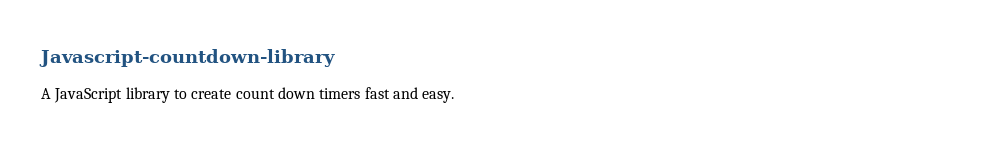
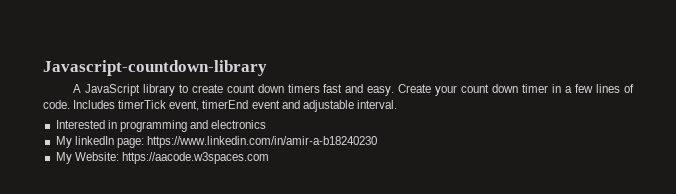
+ Create your count down timer in a few lines of code. Includes timerTick event, timerEnd event and adjustable interval.
+ Interested in programming and electronics
+ My linkedIn page: https://www.linkedin.com/in/amir-a-b18240230
+ My Website: https://aacode.w3spaces.com

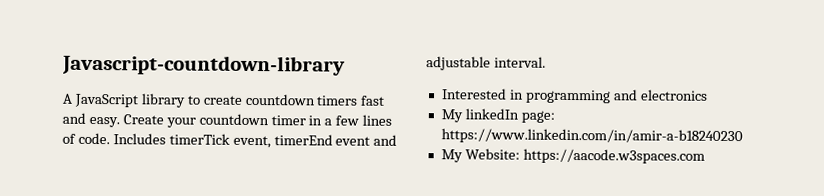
- A JavaScript library to create count down timers fast and easy.
+ A JavaScript library to create countdown timers fast and easy.
- Create your count down timer in a few lines of code.
+ Create your countdown timer in a few lines of code.

